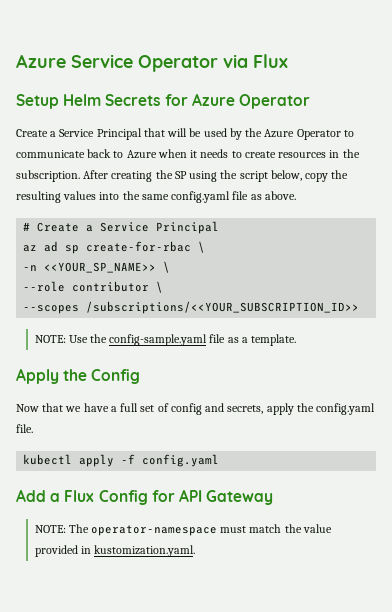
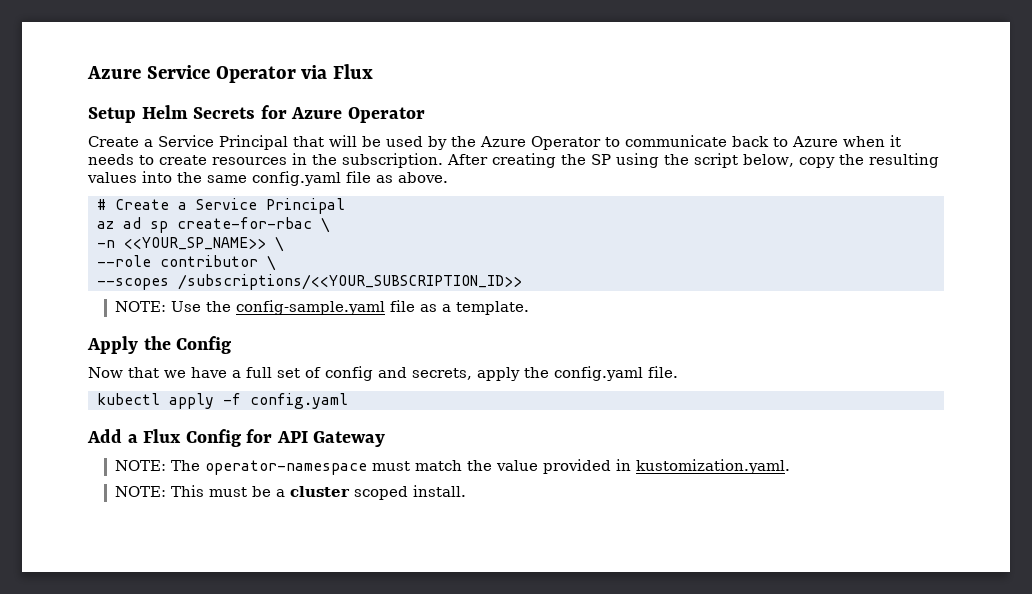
+ NOTE: This must be a cluster scoped install.

